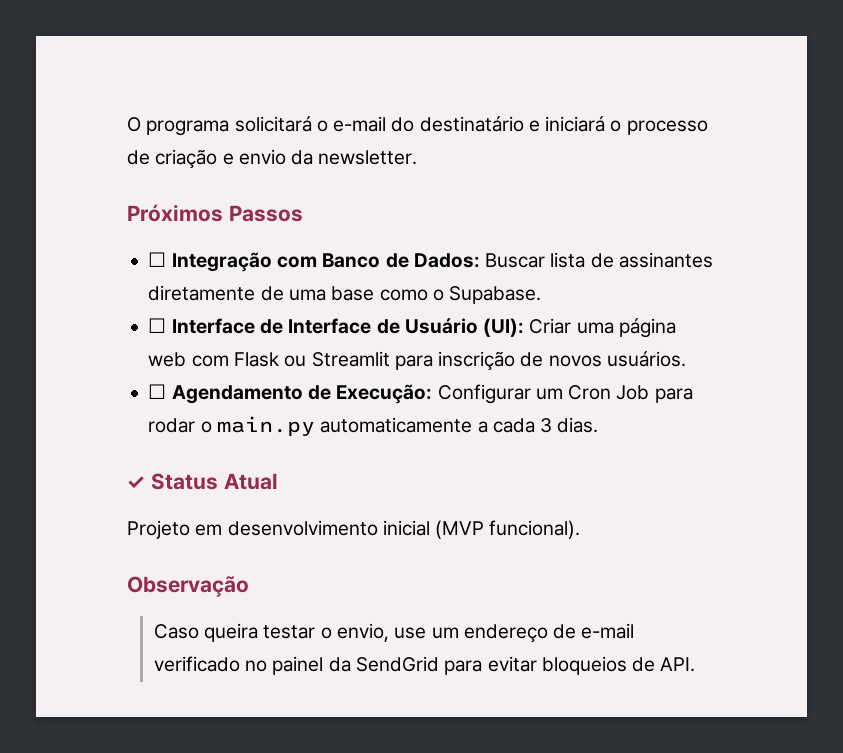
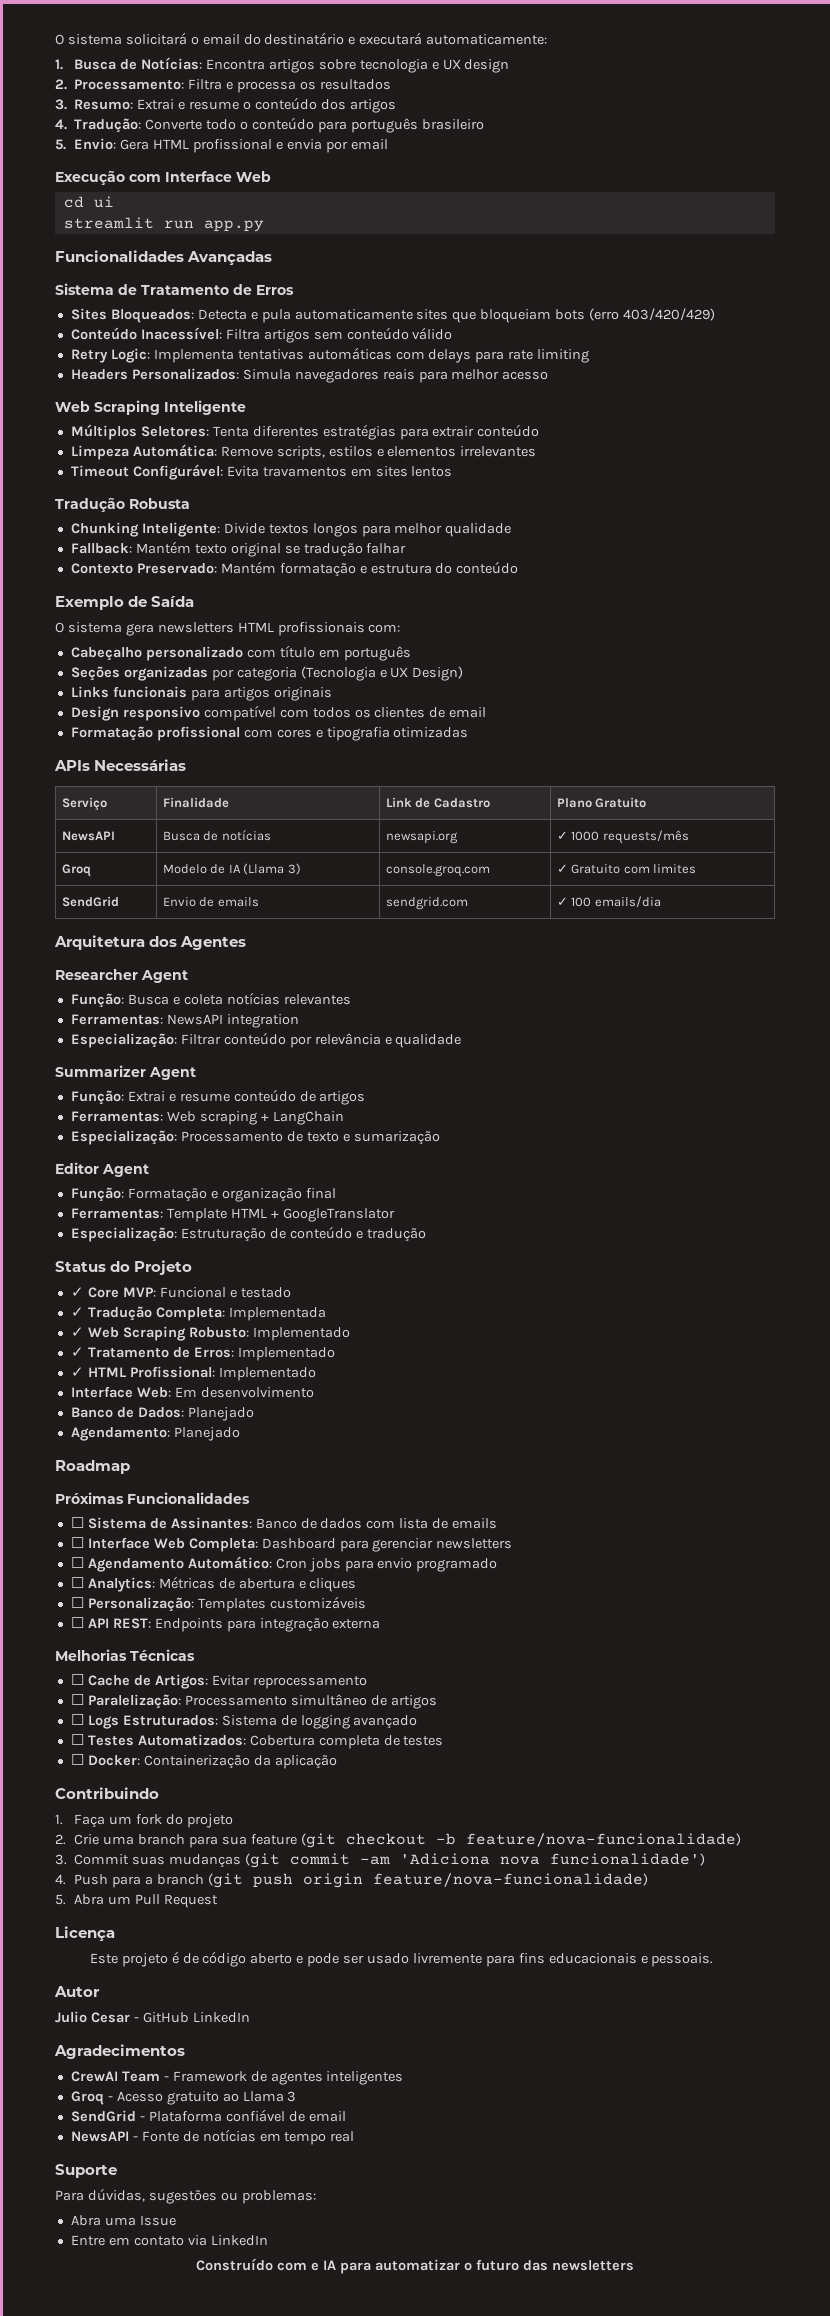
- O programa solicitará o e-mail do destinatário e iniciará o processo de criação e envio da newsletter.
- Próximos Passos
- ☐ Integração com Banco de Dados: Buscar lista de assinantes diretamente de uma base como o Supabase.
- ☐ Interface de Interface de Usuário (UI): Criar uma página web com Flask ou Streamlit para inscrição de novos usuários.
- ☐ Agendamento de Execução: Configurar um Cron Job para rodar o main.py automaticamente a cada 3 dias.
- ✓ Status Atual
- Projeto em desenvolvimento inicial (MVP funcional).
- Observação
- Caso queira testar o envio, use um endereço de e-mail verificado no painel da SendGrid para evitar bloqueios de API.
+ O sistema solicitará o email do destinatário e executará automaticamente:
+ 1. Busca de Notícias: Encontra artigos sobre tecnologia e UX design
+ 2. Processamento: Filtra e processa os resultados
+ 3. Resumo: Extrai e resume o conteúdo dos artigos
+ 4. Tradução: Converte todo o conteúdo para português brasileiro
+ 5. Envio: Gera HTML profissional e envia por email
+ Execução com Interface Web
+ cd ui
+ streamlit run app.py
+ Funcionalidades Avançadas
+ Sistema de Tratamento de Erros
+ Sites Bloqueados: Detecta e pula automaticamente sites que bloqueiam bots (erro 403/420/429)
+ Conteúdo Inacessível: Filtra artigos sem conteúdo válido
+ Retry Logic: Implementa tentativas automáticas com delays para rate limiting
+ Headers Personalizados: Simula navegadores reais para melhor acesso
+ Web Scraping Inteligente
+ Múltiplos Seletores: Tenta diferentes estratégias para extrair conteúdo
+ Limpeza Automática: Remove scripts, estilos e elementos irrelevantes
+ Timeout Configurável: Evita travamentos em sites lentos
+ Tradução Robusta
+ Chunking Inteligente: Divide textos longos para melhor qualidade
+ Fallback: Mantém texto original se tradução falhar
+ Contexto Preservado: Mantém formatação e estrutura do conteúdo
+ Exemplo de Saída
+ O sistema gera newsletters HTML profissionais com:
+ Cabeçalho personalizado com título em português
+ Seções organizadas por categoria (Tecnologia e UX Design)
+ Links funcionais para artigos originais
+ Design responsivo compatível com todos os clientes de email
+ Formatação profissional com cores e tipografia otimizadas
+ APIs Necessárias
+ Serviço | Finalidade | Link de Cadastro | Plano Gratuito
+ NewsAPI | Busca de notícias | newsapi.org | ✓ 1000 requests/mês
+ Groq | Modelo de IA (Llama 3) | console.groq.com | ✓ Gratuito com limites
+ SendGrid | Envio de emails | sendgrid.com | ✓ 100 emails/dia
+ Arquitetura dos Agentes
+ Researcher Agent
+ Função: Busca e coleta notícias relevantes
+ Ferramentas: NewsAPI integration
+ Especialização: Filtrar conteúdo por relevância e qualidade
+ Summarizer Agent
+ Função: Extrai e resume conteúdo de artigos
+ Ferramentas: Web scraping + LangChain
+ Especialização: Processamento de texto e sumarização
+ Editor Agent
+ Função: Formatação e organização final
+ Ferramentas: Template HTML + GoogleTranslator
+ Especialização: Estruturação de conteúdo e tradução
+ Status do Projeto
+ ✓ Core MVP: Funcional e testado
+ ✓ Tradução Completa: Implementada
+ ✓ Web Scraping Robusto: Implementado
+ ✓ Tratamento de Erros: Implementado
+ ✓ HTML Profissional: Implementado
+ Interface Web: Em desenvolvimento
+ Banco de Dados: Planejado
+ Agendamento: Planejado
+ Roadmap
+ Próximas Funcionalidades
+ ☐ Sistema de Assinantes: Banco de dados com lista de emails
+ ☐ Interface Web Completa: Dashboard para gerenciar newsletters
+ ☐ Agendamento Automático: Cron jobs para envio programado
+ ☐ Analytics: Métricas de abertura e cliques
+ ☐ Personalização: Templates customizáveis
+ ☐ API REST: Endpoints para integração externa
+ Melhorias Técnicas
+ ☐ Cache de Artigos: Evitar reprocessamento
+ ☐ Paralelização: Processamento simultâneo de artigos
+ ☐ Logs Estruturados: Sistema de logging avançado
+ ☐ Testes Automatizados: Cobertura completa de testes
+ ☐ Docker: Containerização da aplicação
+ Contribuindo
+ 1. Faça um fork do projeto
+ 2. Crie uma branch para sua feature (git checkout -b feature/nova-funcionalidade)
+ 3. Commit suas mudanças (git commit -am 'Adiciona nova funcionalidade')
+ 4. Push para a branch (git push origin feature/nova-funcionalidade)
+ 5. Abra um Pull Request
+ Licença
+ Este projeto é de código aberto e pode ser usado livremente para fins educacionais e pessoais.
+ Autor
+ Julio Cesar - GitHub LinkedIn
+ Agradecimentos
+ CrewAI Team - Framework de agentes inteligentes
+ Groq - Acesso gratuito ao Llama 3
+ SendGrid - Plataforma confiável de email
+ NewsAPI - Fonte de notícias em tempo real
+ Suporte
+ Para dúvidas, sugestões ou problemas:
+ Abra uma Issue
+ Entre em contato via LinkedIn
+ Construído com e IA para automatizar o futuro das newsletters

